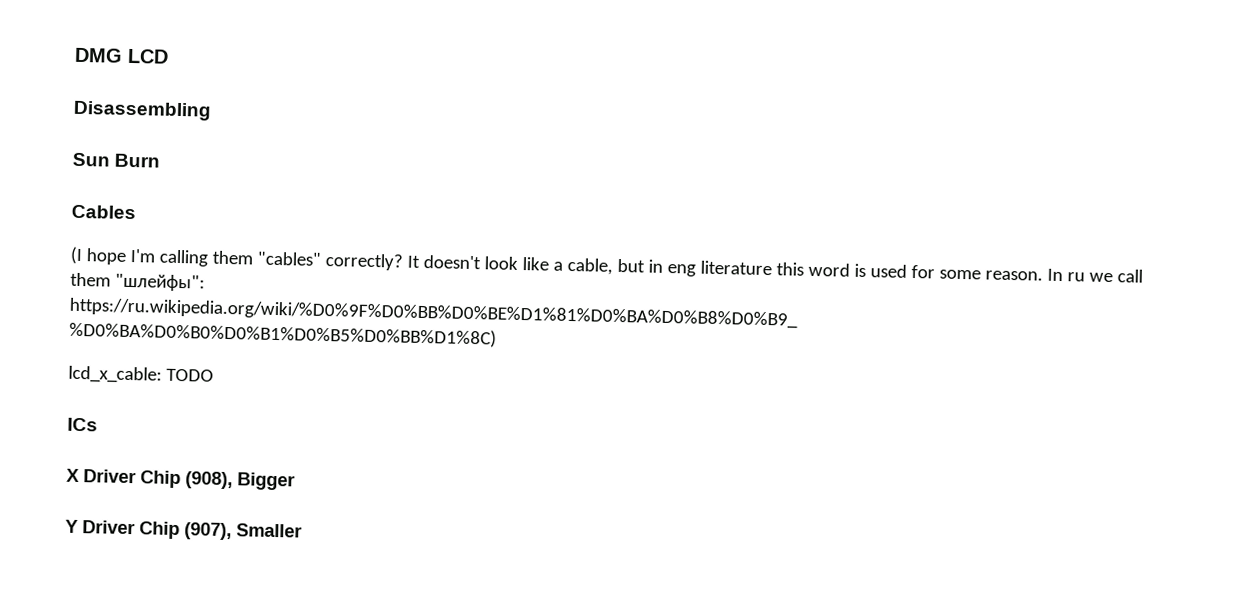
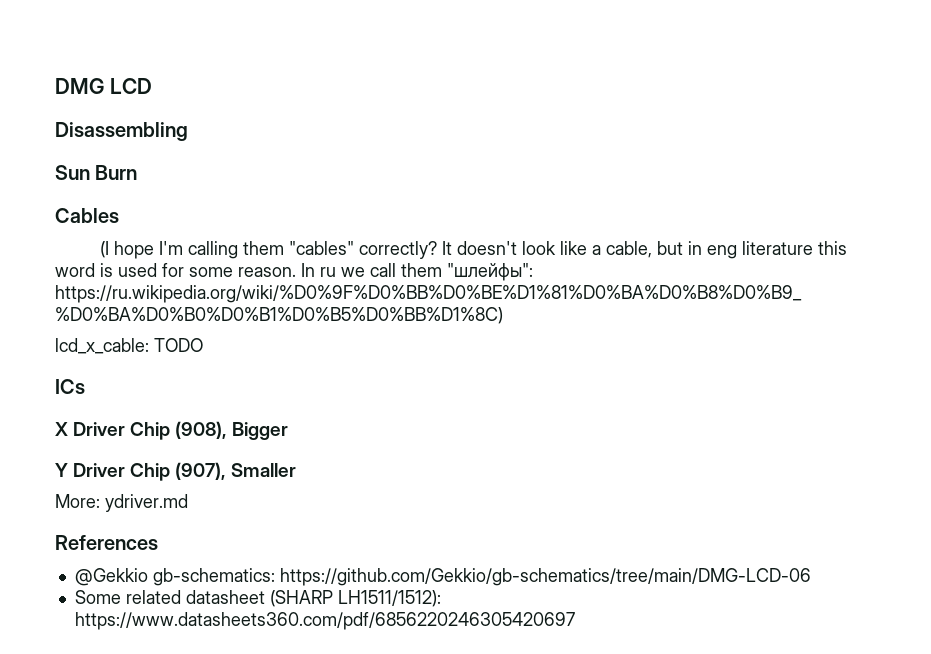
+ More: ydriver.md
+ References
+ @Gekkio gb-schematics: https://github.com/Gekkio/gb-schematics/tree/main/DMG-LCD-06
+ Some related datasheet (SHARP LH1511/1512): https://www.datasheets360.com/pdf/6856220246305420697

